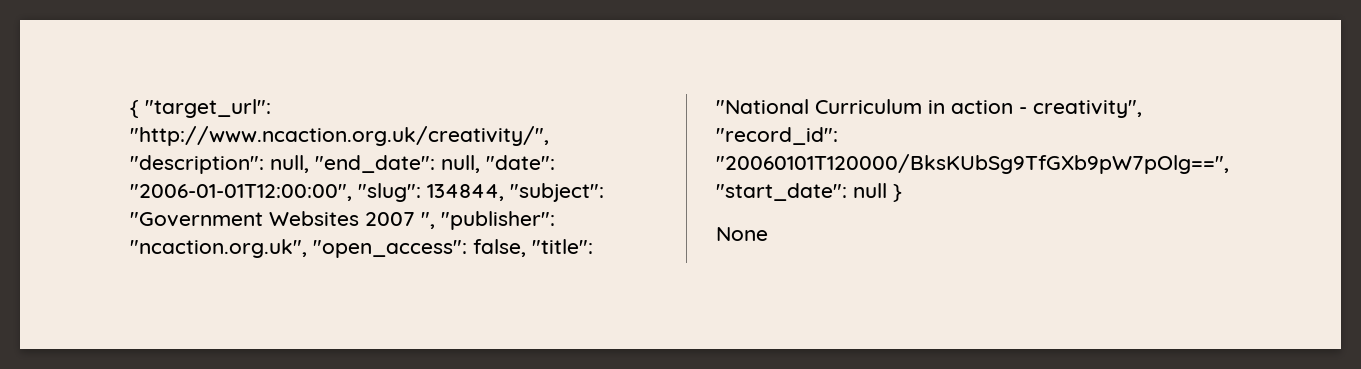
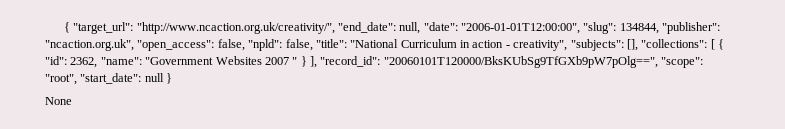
- { "target_url": "http://www.ncaction.org.uk/creativity/", "description": null, "end_date": null, "date": "2006-01-01T12:00:00", "slug": 134844, "subject": "Government Websites 2007 ", "publisher": "ncaction.org.uk", "open_access": false, "title": "National Curriculum in action - creativity", "record_id": "20060101T120000/BksKUbSg9TfGXb9pW7pOlg==", "start_date": null }
+ { "target_url": "http://www.ncaction.org.uk/creativity/", "end_date": null, "date": "2006-01-01T12:00:00", "slug": 134844, "publisher": "ncaction.org.uk", "open_access": false, "npld": false, "title": "National Curriculum in action - creativity", "subjects": [], "collections": [ { "id": 2362, "name": "Government Websites 2007 " } ], "record_id": "20060101T120000/BksKUbSg9TfGXb9pW7pOlg==", "scope": "root", "start_date": null }

